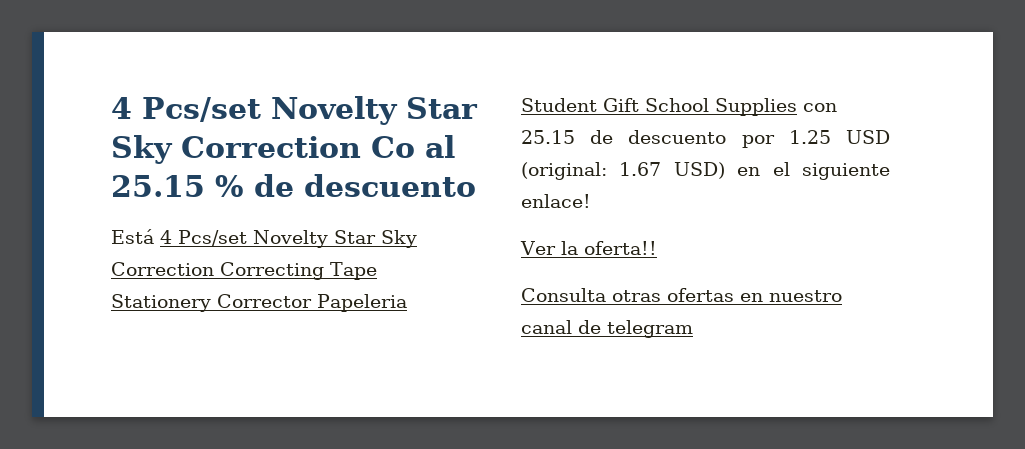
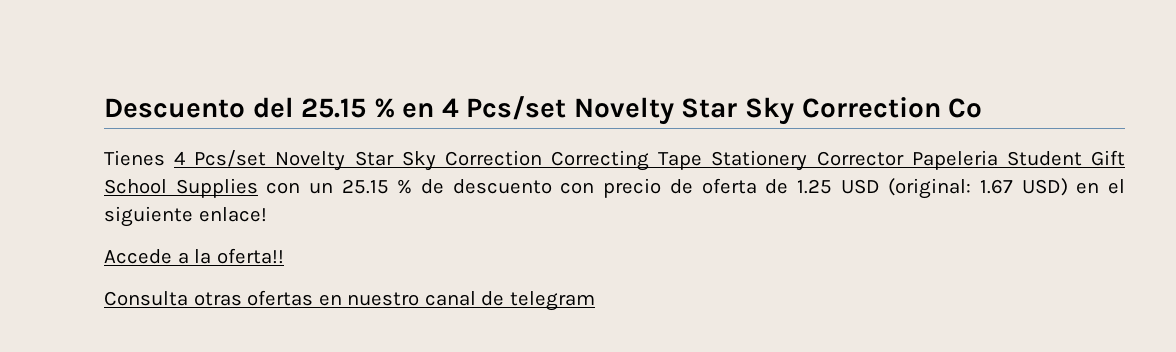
- 4 Pcs/set Novelty Star Sky Correction Co al 25.15 % de descuento
- Está 4 Pcs/set Novelty Star Sky Correction Correcting Tape Stationery Corrector Papeleria Student Gift School Supplies con 25.15 de descuento por 1.25 USD (original: 1.67 USD) en el siguiente enlace!
+ Descuento del 25.15 % en 4 Pcs/set Novelty Star Sky Correction Co
+ Tienes 4 Pcs/set Novelty Star Sky Correction Correcting Tape Stationery Corrector Papeleria Student Gift School Supplies con un 25.15 % de descuento con precio de oferta de 1.25 USD (original: 1.67 USD) en el siguiente enlace!
- Ver la oferta!!
+ Accede a la oferta!!

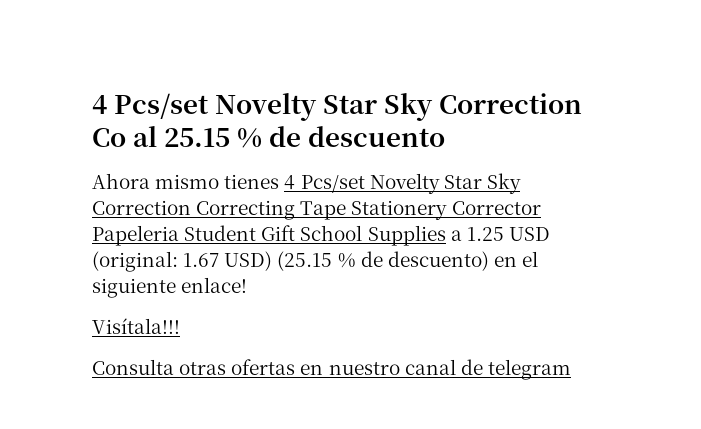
- Descuento del 25.15 % en 4 Pcs/set Novelty Star Sky Correction Co
- Tienes 4 Pcs/set Novelty Star Sky Correction Correcting Tape Stationery Corrector Papeleria Student Gift School Supplies con un 25.15 % de descuento con precio de oferta de 1.25 USD (original: 1.67 USD) en el siguiente enlace!
+ 4 Pcs/set Novelty Star Sky Correction Co al 25.15 % de descuento
+ Ahora mismo tienes 4 Pcs/set Novelty Star Sky Correction Correcting Tape Stationery Corrector Papeleria Student Gift School Supplies a 1.25 USD (original: 1.67 USD) (25.15 % de descuento) en el siguiente enlace!
- Accede a la oferta!!
+ Visítala!!!

